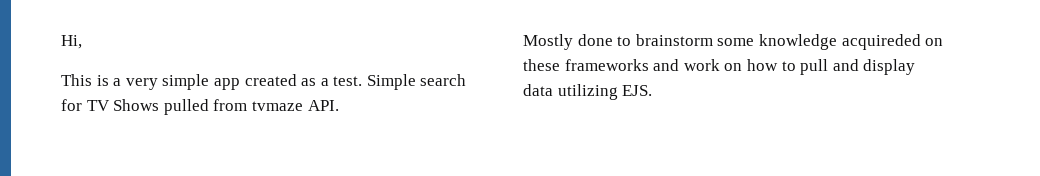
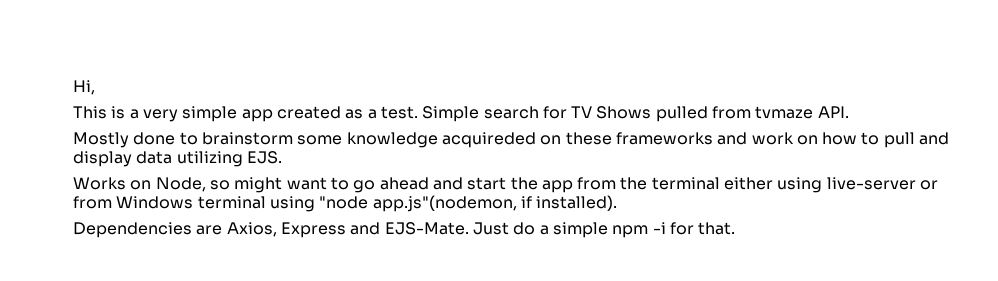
+ Works on Node, so might want to go ahead and start the app from the terminal either using live-server or from Windows terminal using "node app.js"(nodemon, if installed).
+ Dependencies are Axios, Express and EJS-Mate. Just do a simple npm -i for that.

